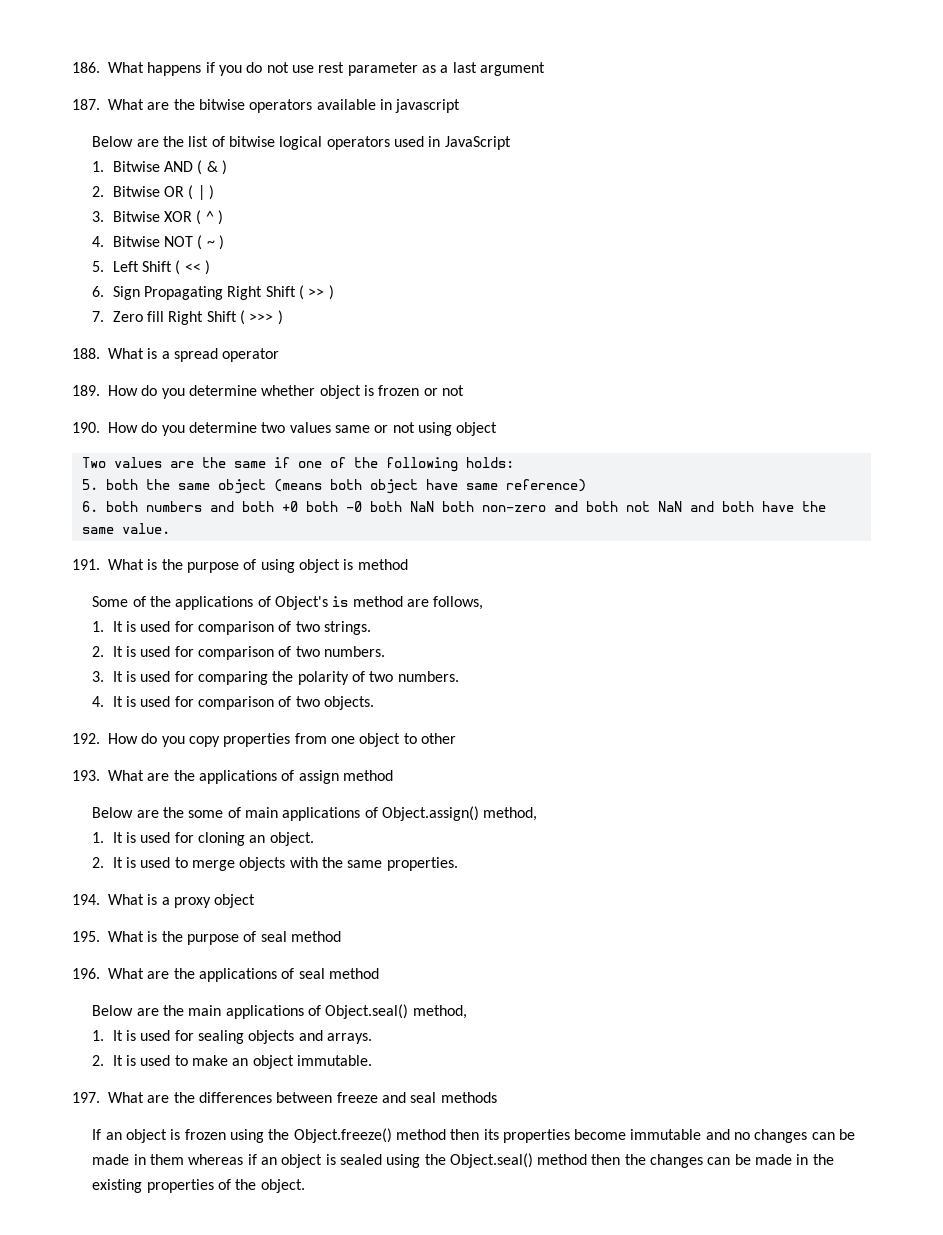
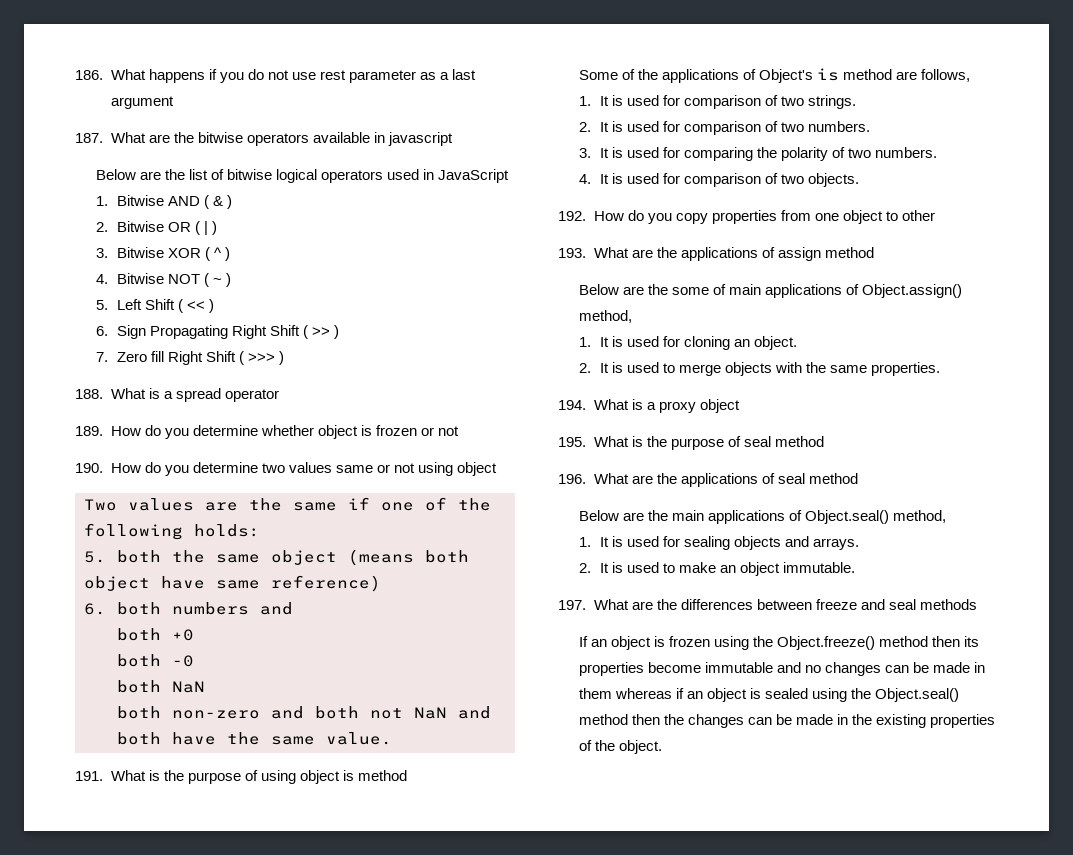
- 6. both numbers and both +0 both -0 both NaN both non-zero and both not NaN and both have the same value.
+ 6. both numbers and
+ both +0
+ both -0
+ both NaN
+ both non-zero and both not NaN and both have the same value.

